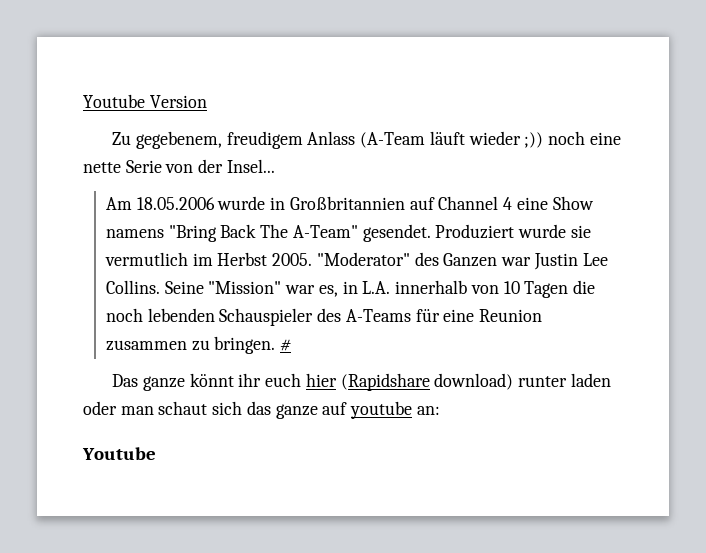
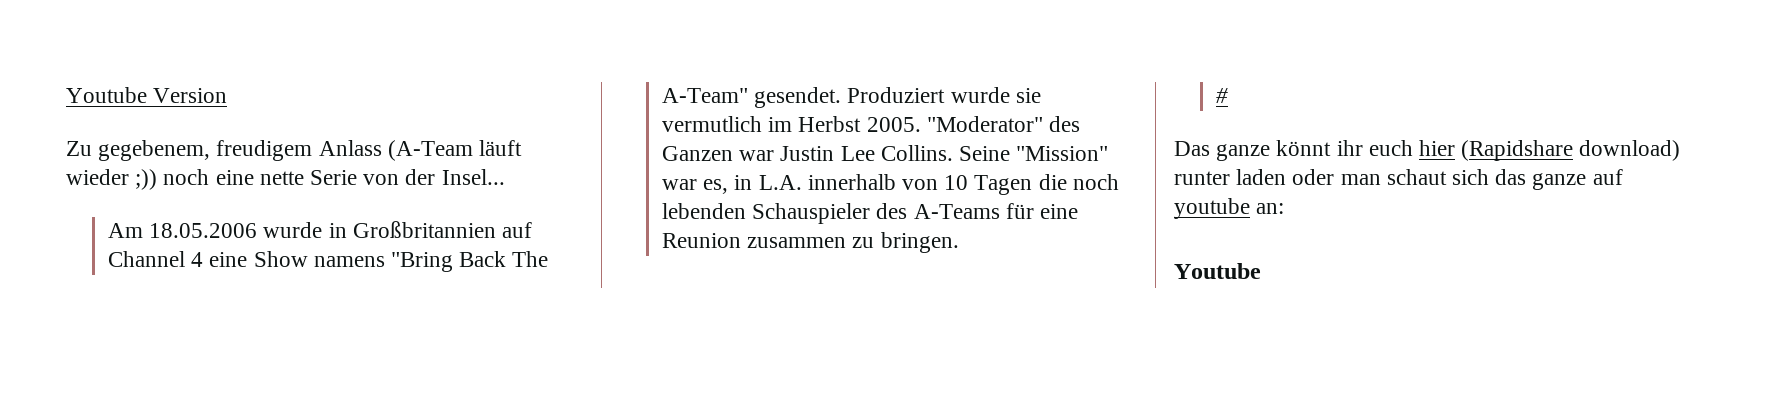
- Seine "Mission" war es, in L.A. innerhalb von 10 Tagen die noch lebenden Schauspieler des A-Teams für eine Reunion zusammen zu bringen. #
+ Seine "Mission" war es, in L.A. innerhalb von 10 Tagen die noch lebenden Schauspieler des A-Teams für eine Reunion zusammen zu bringen.
+ #

